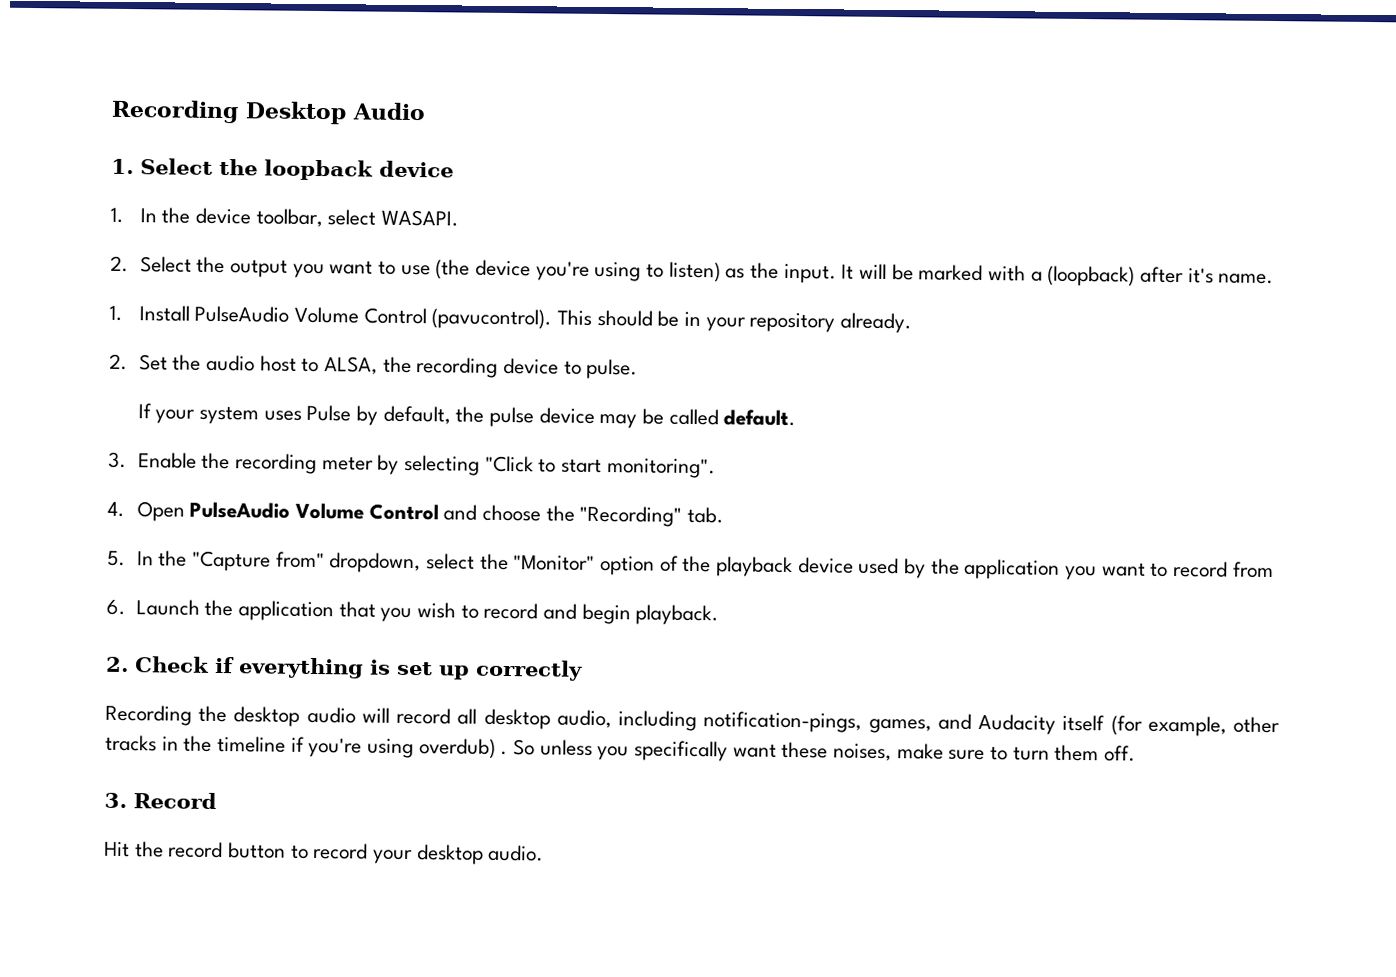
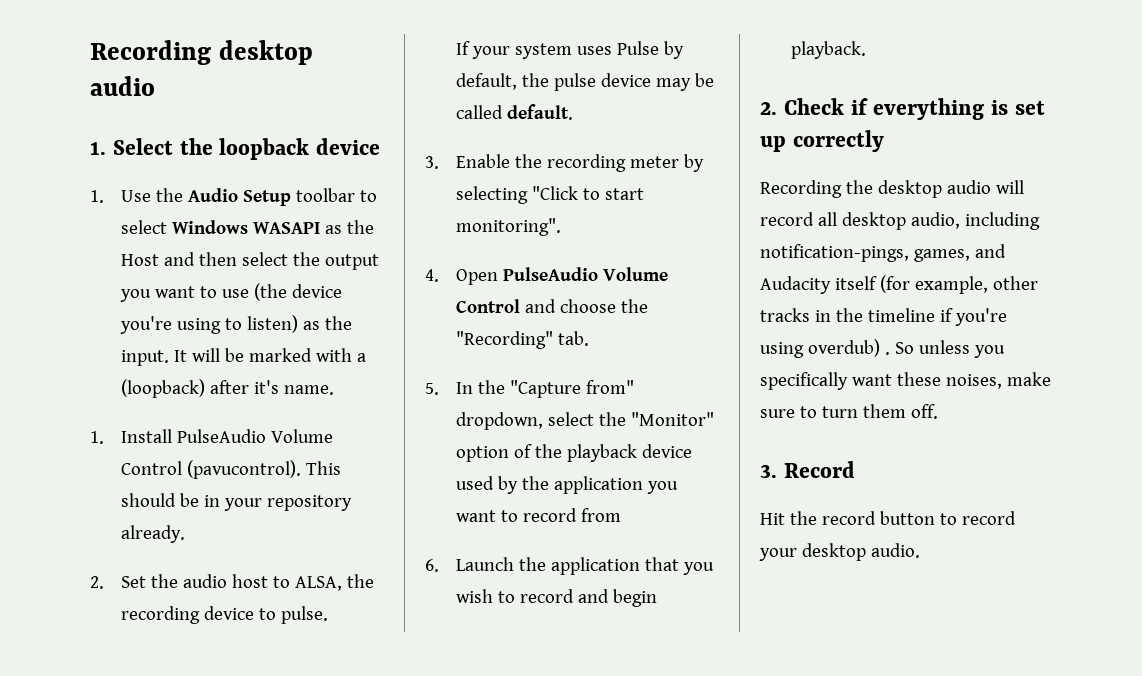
- Recording Desktop Audio
+ Recording desktop audio
- 1. In the device toolbar, select WASAPI.
- 2. Select the output you want to use (the device you're using to listen) as the input.
+ 1. Use the Audio Setup toolbar to select Windows WASAPI as the Host and then select the output you want to use (the device you're using to listen) as the input.

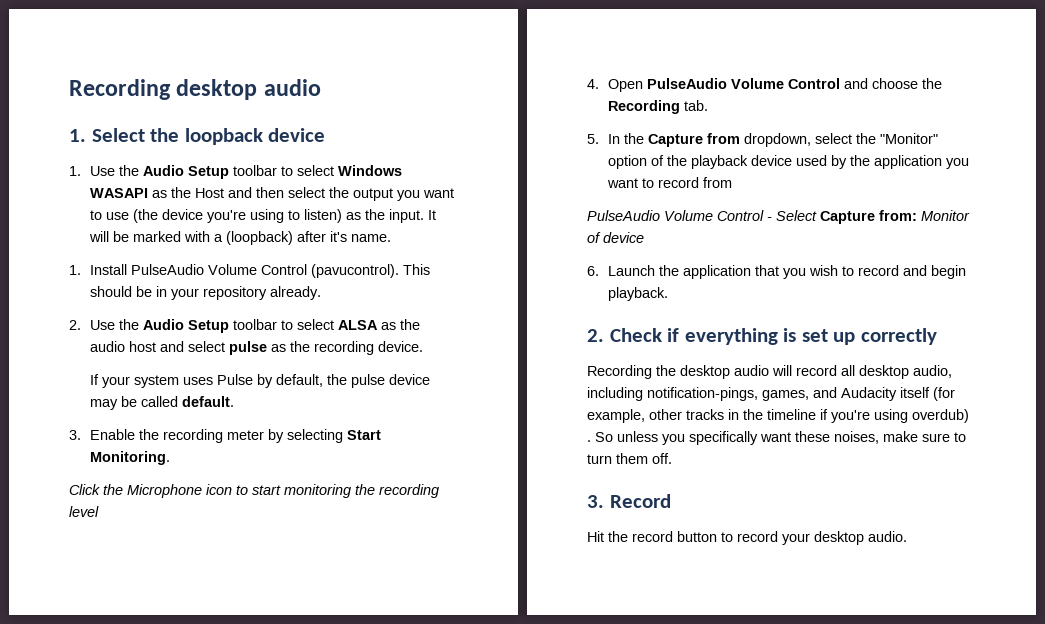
- 2. Set the audio host to ALSA, the recording device to pulse.
+ 2. Use the Audio Setup toolbar to select ALSA as the audio host and select pulse as the recording device.
- 3. Enable the recording meter by selecting "Click to start monitoring".
+ 3. Enable the recording meter by selecting Start Monitoring.
+ Click the Microphone icon to start monitoring the recording level
- 4. Open PulseAudio Volume Control and choose the "Recording" tab.
+ 4. Open PulseAudio Volume Control and choose the Recording tab.
- 5. In the "Capture from" dropdown, select the "Monitor" option of the playback device used by the application you want to record from
+ 5. In the Capture from dropdown, select the "Monitor" option of the playback device used by the application you want to record from
+ PulseAudio Volume Control - Select Capture from: Monitor of device

